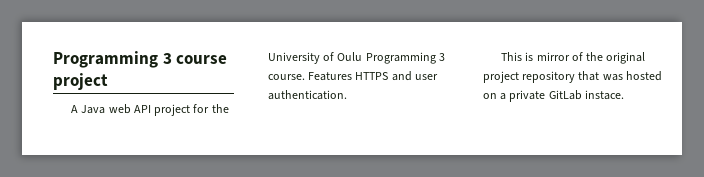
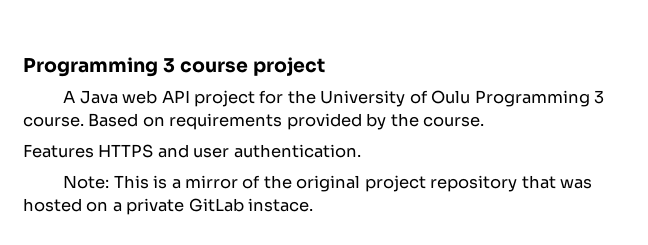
- A Java web API project for the University of Oulu Programming 3 course. Features HTTPS and user authentication.
+ A Java web API project for the University of Oulu Programming 3 course. Based on requirements provided by the course.
+ Features HTTPS and user authentication.
- This is mirror of the original project repository that was hosted on a private GitLab instace.
+ Note: This is a mirror of the original project repository that was hosted on a private GitLab instace.

